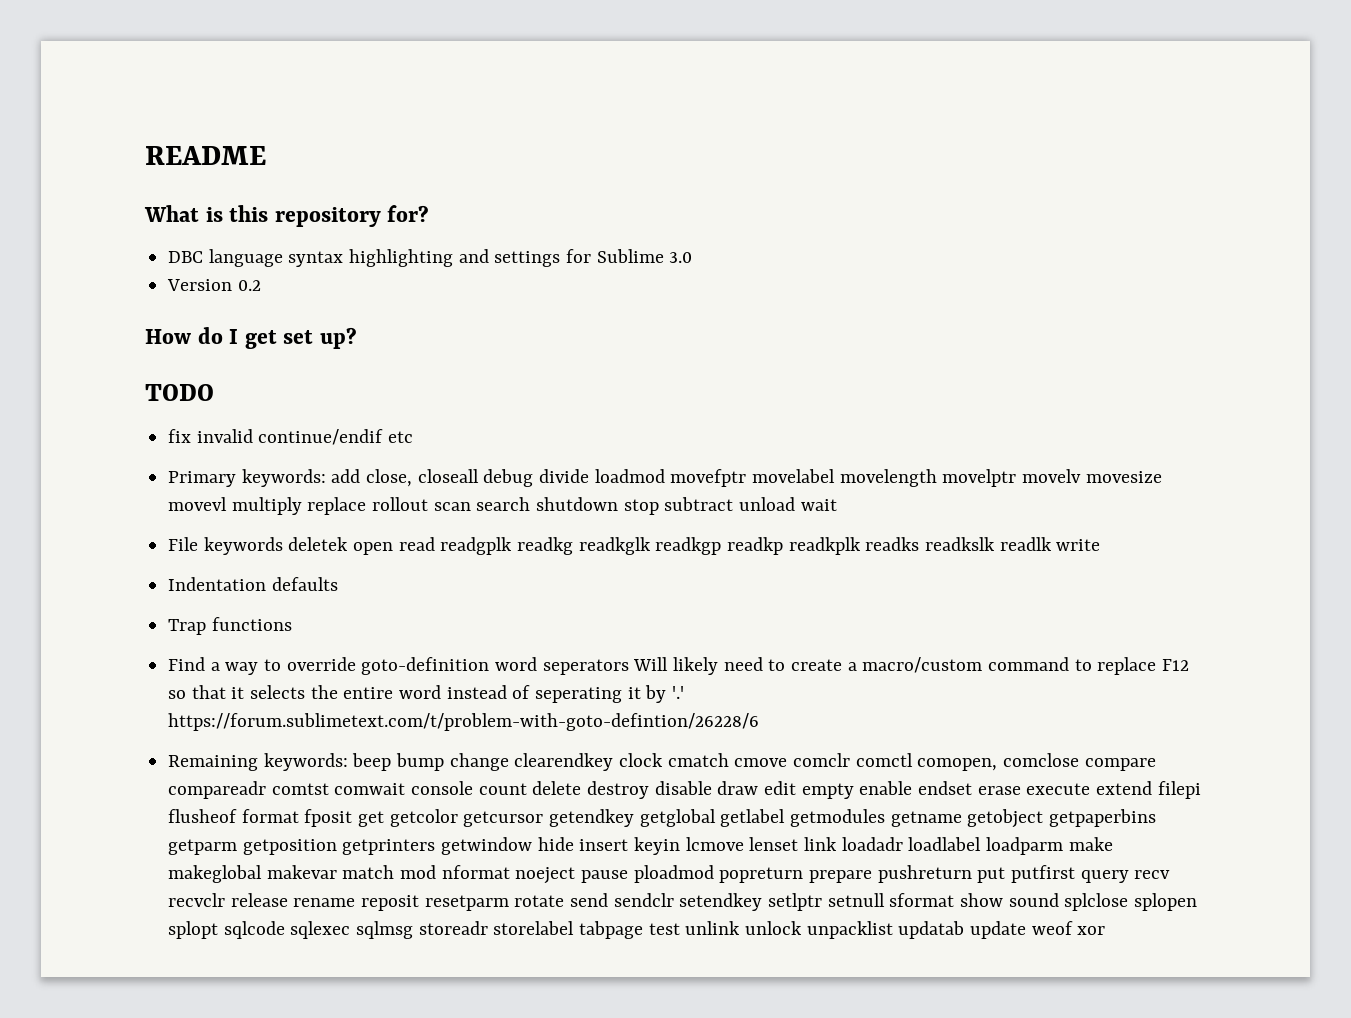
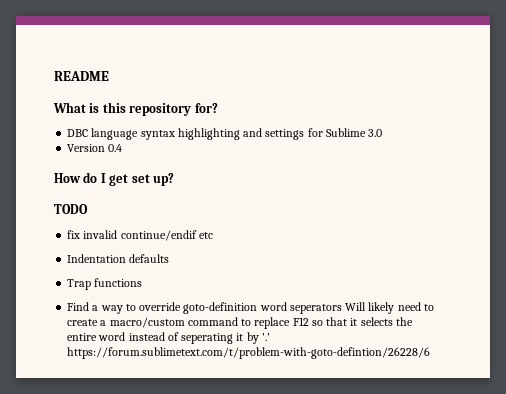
- Version 0.2
+ Version 0.4
- Primary keywords: add close, closeall debug divide loadmod movefptr movelabel movelength movelptr movelv movesize movevl multiply replace rollout scan search shutdown stop subtract unload wait
- File keywords deletek open read readgplk readkg readkglk readkgp readkp readkplk readks readkslk readlk write
- Remaining keywords: beep bump change clearendkey clock cmatch cmove comclr comctl comopen, comclose compare compareadr comtst comwait console count delete destroy disable draw edit empty enable endset erase execute extend filepi flusheof format fposit get getcolor getcursor getendkey getglobal getlabel getmodules getname getobject getpaperbins getparm getposition getprinters getwindow hide insert keyin lcmove lenset link loadadr loadlabel loadparm make makeglobal makevar match mod nformat noeject pause ploadmod popreturn prepare pushreturn put putfirst query recv recvclr release rename reposit resetparm rotate send sendclr setendkey setlptr setnull sformat show sound splclose splopen splopt sqlcode sqlexec sqlmsg storeadr storelabel tabpage test unlink unlock unpacklist updatab update weof xor

